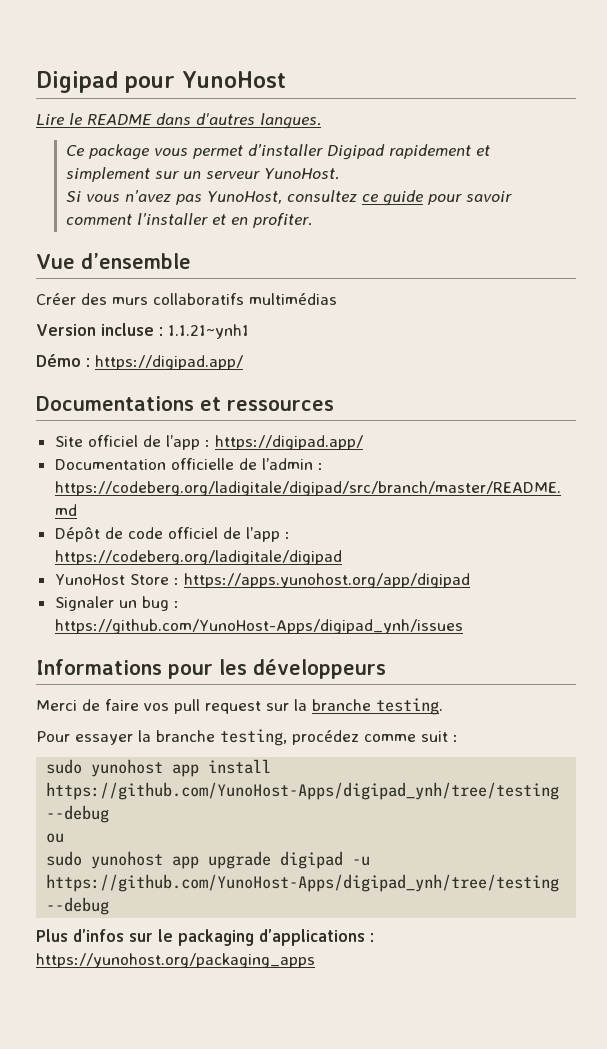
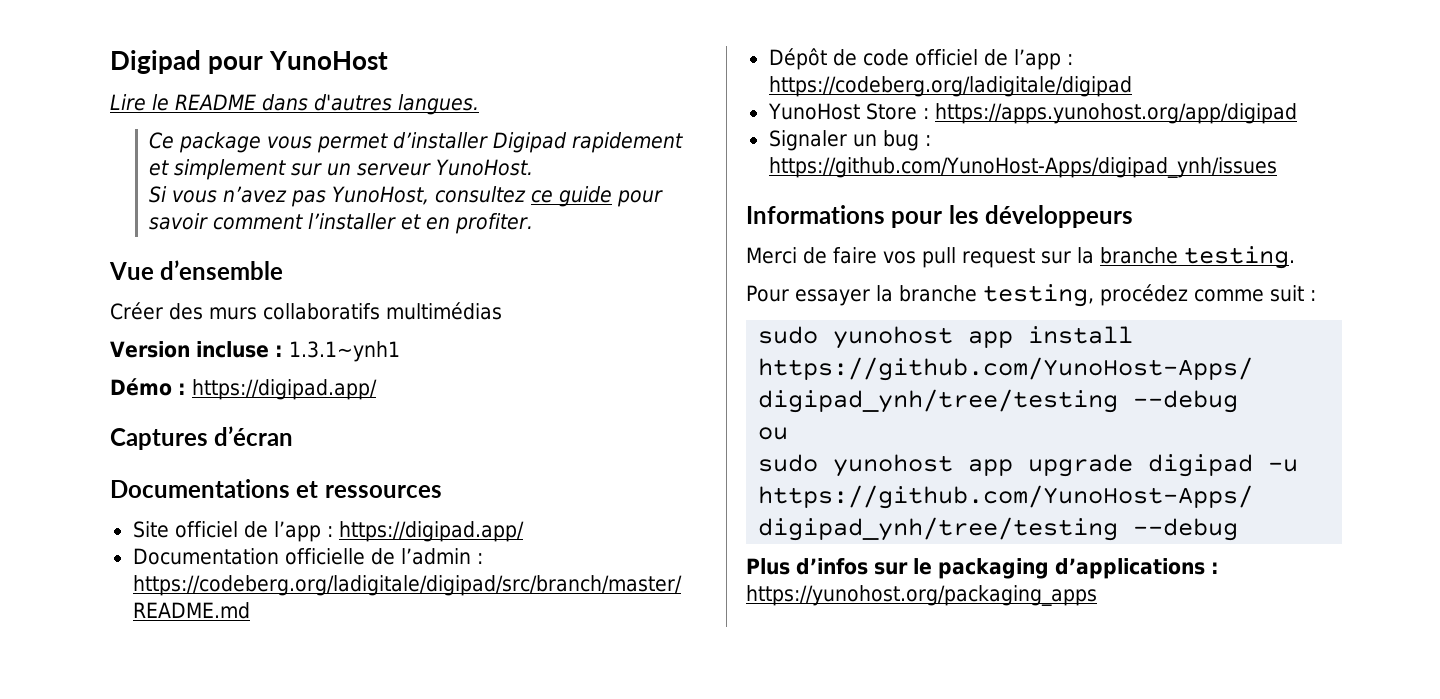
- Version incluse : 1.1.21~ynh1
+ Version incluse : 1.3.1~ynh1
+ Captures d’écran

